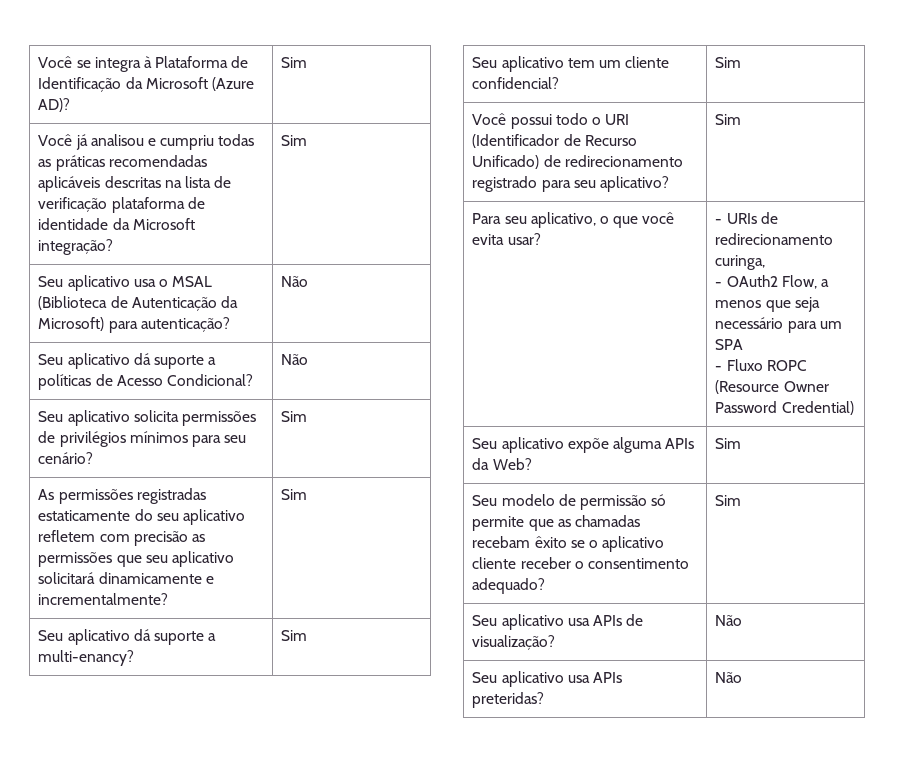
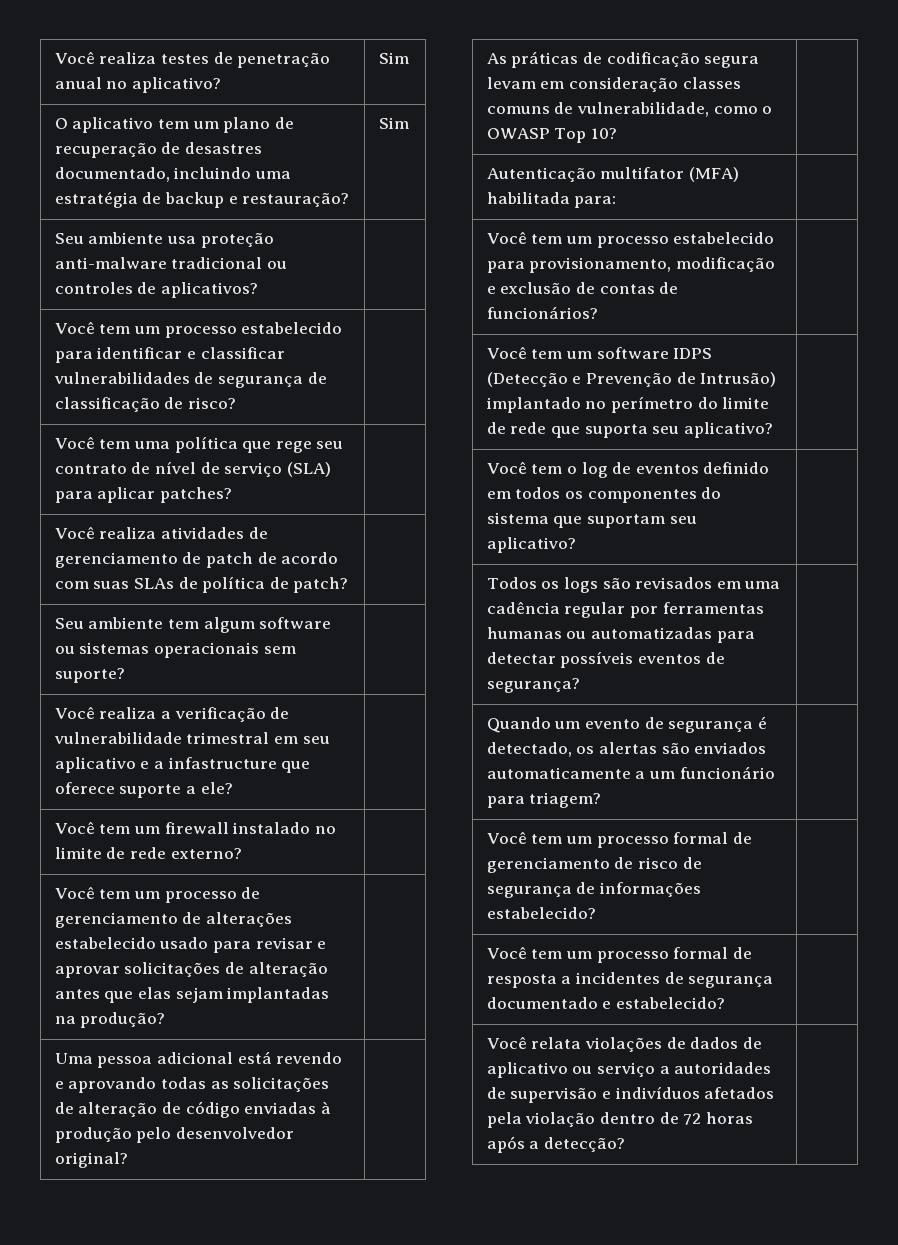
- Você se integra à Plataforma de Identificação da Microsoft (Azure AD)? | Sim
- Você já analisou e cumpriu todas as práticas recomendadas aplicáveis descritas na lista de verificação plataforma de identidade da Microsoft integração? | Sim
- Seu aplicativo usa o MSAL (Biblioteca de Autenticação da Microsoft) para autenticação? | Não
- Seu aplicativo dá suporte a políticas de Acesso Condicional? | Não
- Seu aplicativo solicita permissões de privilégios mínimos para seu cenário? | Sim
- As permissões registradas estaticamente do seu aplicativo refletem com precisão as permissões que seu aplicativo solicitará dinamicamente e incrementalmente? | Sim
- Seu aplicativo dá suporte a multi-enancy? | Sim
- Seu aplicativo tem um cliente confidencial? | Sim
- Você possui todo o URI (Identificador de Recurso Unificado) de redirecionamento registrado para seu aplicativo? | Sim
- Para seu aplicativo, o que você evita usar? | - URIs de redirecionamento curinga,
- - OAuth2 Flow, a menos que seja necessário para um SPA
- - Fluxo ROPC (Resource Owner Password Credential)
- Seu aplicativo expõe alguma APIs da Web? | Sim
- Seu modelo de permissão só permite que as chamadas recebam êxito se o aplicativo cliente receber o consentimento adequado? | Sim
- Seu aplicativo usa APIs de visualização? | Não
- Seu aplicativo usa APIs preteridas? | Não
+ Você realiza testes de penetração anual no aplicativo? | Sim
+ O aplicativo tem um plano de recuperação de desastres documentado, incluindo uma estratégia de backup e restauração? | Sim
+ Seu ambiente usa proteção anti-malware tradicional ou controles de aplicativos? |
+ Você tem um processo estabelecido para identificar e classificar vulnerabilidades de segurança de classificação de risco? |
+ Você tem uma política que rege seu contrato de nível de serviço (SLA) para aplicar patches? |
+ Você realiza atividades de gerenciamento de patch de acordo com suas SLAs de política de patch? |
+ Seu ambiente tem algum software ou sistemas operacionais sem suporte? |
+ Você realiza a verificação de vulnerabilidade trimestral em seu aplicativo e a infastructure que oferece suporte a ele? |
+ Você tem um firewall instalado no limite de rede externo? |
+ Você tem um processo de gerenciamento de alterações estabelecido usado para revisar e aprovar solicitações de alteração antes que elas sejam implantadas na produção? |
+ Uma pessoa adicional está revendo e aprovando todas as solicitações de alteração de código enviadas à produção pelo desenvolvedor original? |
+ As práticas de codificação segura levam em consideração classes comuns de vulnerabilidade, como o OWASP Top 10? |
+ Autenticação multifator (MFA) habilitada para: |
+ Você tem um processo estabelecido para provisionamento, modificação e exclusão de contas de funcionários? |
+ Você tem um software IDPS (Detecção e Prevenção de Intrusão) implantado no perímetro do limite de rede que suporta seu aplicativo? |
+ Você tem o log de eventos definido em todos os componentes do sistema que suportam seu aplicativo? |
+ Todos os logs são revisados em uma cadência regular por ferramentas humanas ou automatizadas para detectar possíveis eventos de segurança? |
+ Quando um evento de segurança é detectado, os alertas são enviados automaticamente a um funcionário para triagem? |
+ Você tem um processo formal de gerenciamento de risco de segurança de informações estabelecido? |
+ Você tem um processo formal de resposta a incidentes de segurança documentado e estabelecido? |
+ Você relata violações de dados de aplicativo ou serviço a autoridades de supervisão e indivíduos afetados pela violação dentro de 72 horas após a detecção? |

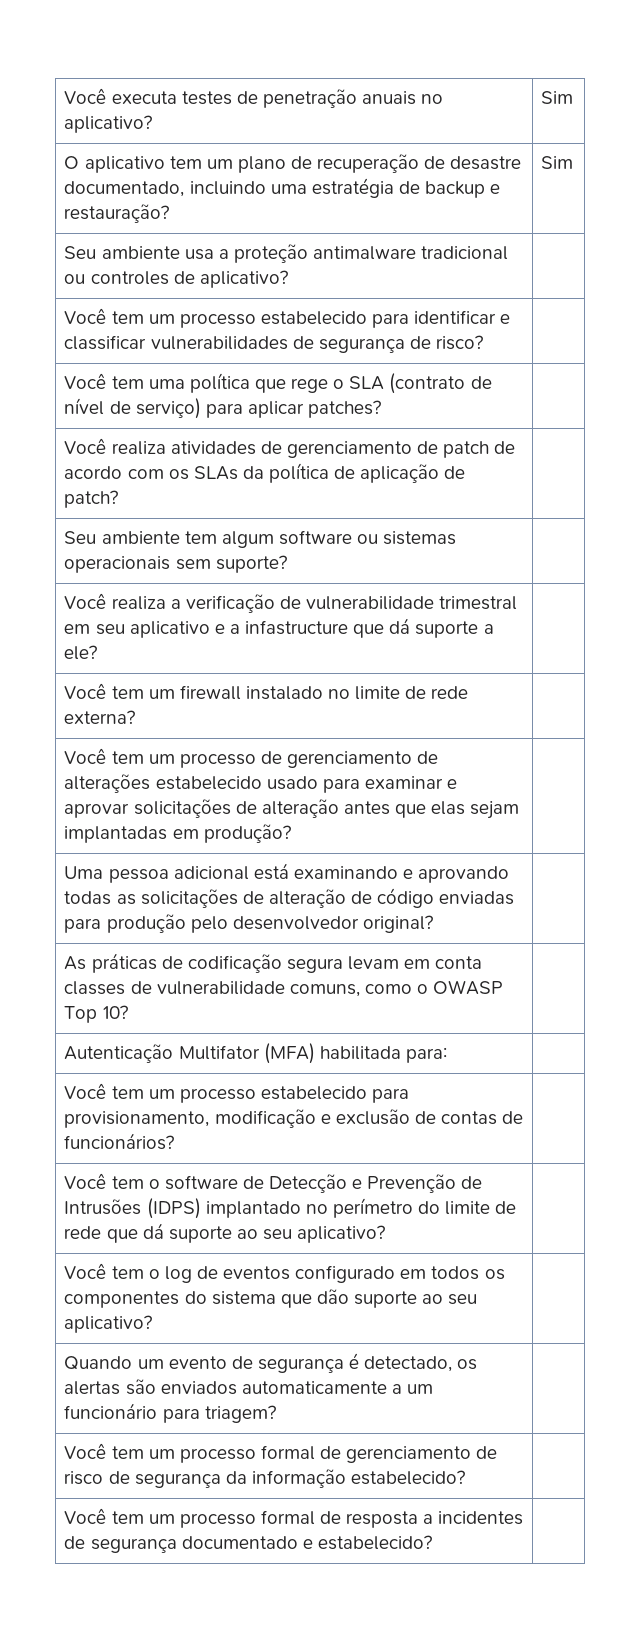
- Você realiza testes de penetração anual no aplicativo? | Sim
+ Você executa testes de penetração anuais no aplicativo? | Sim
- O aplicativo tem um plano de recuperação de desastres documentado, incluindo uma estratégia de backup e restauração? | Sim
+ O aplicativo tem um plano de recuperação de desastre documentado, incluindo uma estratégia de backup e restauração? | Sim
- Seu ambiente usa proteção anti-malware tradicional ou controles de aplicativos? |
+ Seu ambiente usa a proteção antimalware tradicional ou controles de aplicativo? |
- Você tem um processo estabelecido para identificar e classificar vulnerabilidades de segurança de classificação de risco? |
+ Você tem um processo estabelecido para identificar e classificar vulnerabilidades de segurança de risco? |
- Você tem uma política que rege seu contrato de nível de serviço (SLA) para aplicar patches? |
+ Você tem uma política que rege o SLA (contrato de nível de serviço) para aplicar patches? |
- Você realiza atividades de gerenciamento de patch de acordo com suas SLAs de política de patch? |
+ Você realiza atividades de gerenciamento de patch de acordo com os SLAs da política de aplicação de patch? |
- Você realiza a verificação de vulnerabilidade trimestral em seu aplicativo e a infastructure que oferece suporte a ele? |
+ Você realiza a verificação de vulnerabilidade trimestral em seu aplicativo e a infastructure que dá suporte a ele? |
- Você tem um firewall instalado no limite de rede externo? |
+ Você tem um firewall instalado no limite de rede externa? |
- Você tem um processo de gerenciamento de alterações estabelecido usado para revisar e aprovar solicitações de alteração antes que elas sejam implantadas na produção? |
+ Você tem um processo de gerenciamento de alterações estabelecido usado para examinar e aprovar solicitações de alteração antes que elas sejam implantadas em produção? |
- Uma pessoa adicional está revendo e aprovando todas as solicitações de alteração de código enviadas à produção pelo desenvolvedor original? |
+ Uma pessoa adicional está examinando e aprovando todas as solicitações de alteração de código enviadas para produção pelo desenvolvedor original? |
- As práticas de codificação segura levam em consideração classes comuns de vulnerabilidade, como o OWASP Top 10? |
+ As práticas de codificação segura levam em conta classes de vulnerabilidade comuns, como o OWASP Top 10? |
- Autenticação multifator (MFA) habilitada para: |
+ Autenticação Multifator (MFA) habilitada para: |
- Você tem um software IDPS (Detecção e Prevenção de Intrusão) implantado no perímetro do limite de rede que suporta seu aplicativo? |
+ Você tem o software de Detecção e Prevenção de Intrusões (IDPS) implantado no perímetro do limite de rede que dá suporte ao seu aplicativo? |
- Você tem o log de eventos definido em todos os componentes do sistema que suportam seu aplicativo? |
- Todos os logs são revisados em uma cadência regular por ferramentas humanas ou automatizadas para detectar possíveis eventos de segurança? |
+ Você tem o log de eventos configurado em todos os componentes do sistema que dão suporte ao seu aplicativo? |
- Você tem um processo formal de gerenciamento de risco de segurança de informações estabelecido? |
+ Você tem um processo formal de gerenciamento de risco de segurança da informação estabelecido? |
- Você relata violações de dados de aplicativo ou serviço a autoridades de supervisão e indivíduos afetados pela violação dentro de 72 horas após a detecção? |

